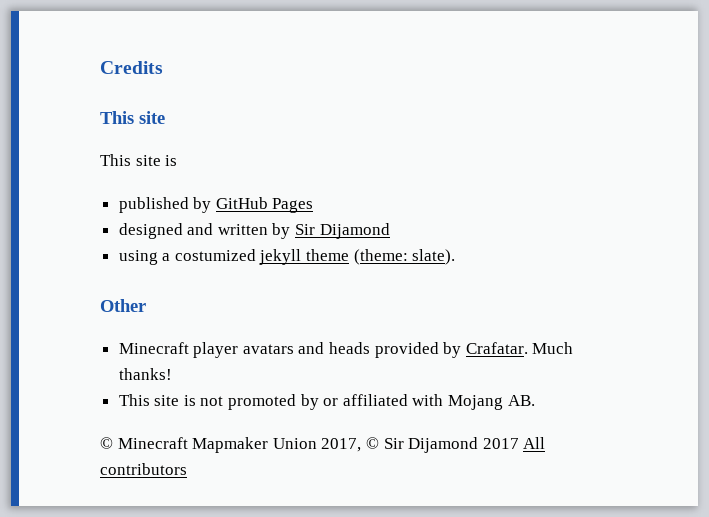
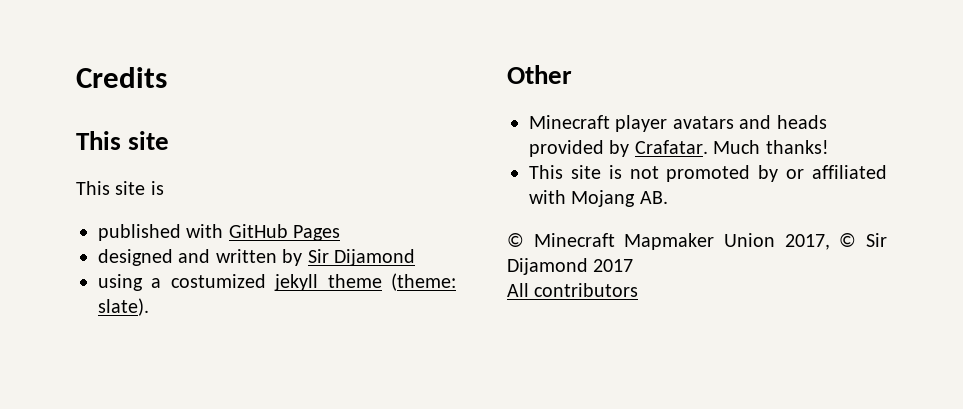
- published by GitHub Pages
+ published with GitHub Pages
- © Minecraft Mapmaker Union 2017, © Sir Dijamond 2017 All contributors
+ © Minecraft Mapmaker Union 2017, © Sir Dijamond 2017
+ All contributors

